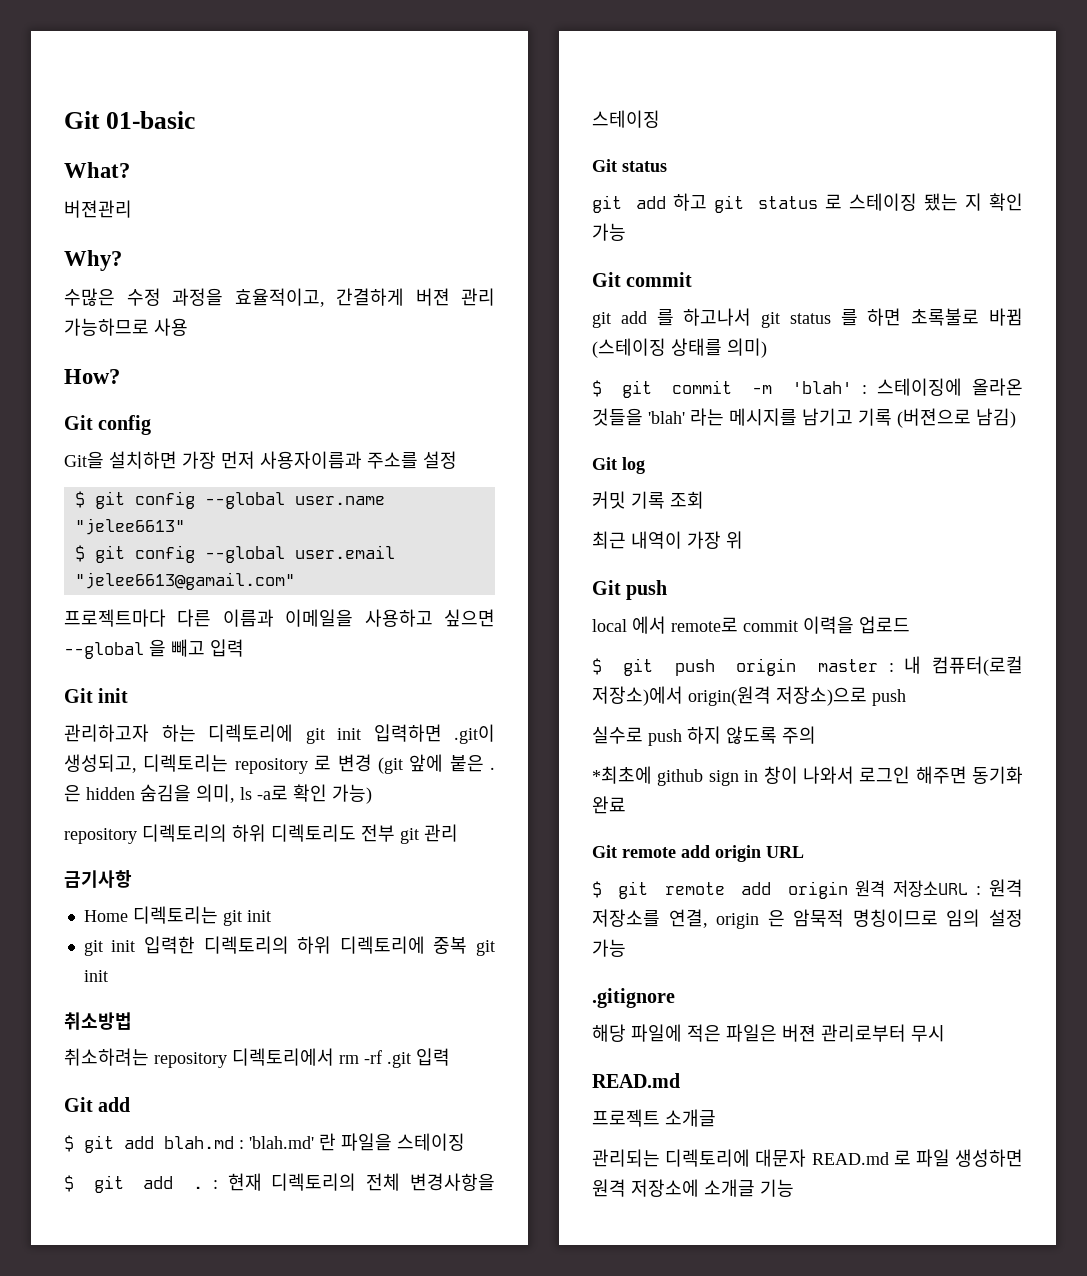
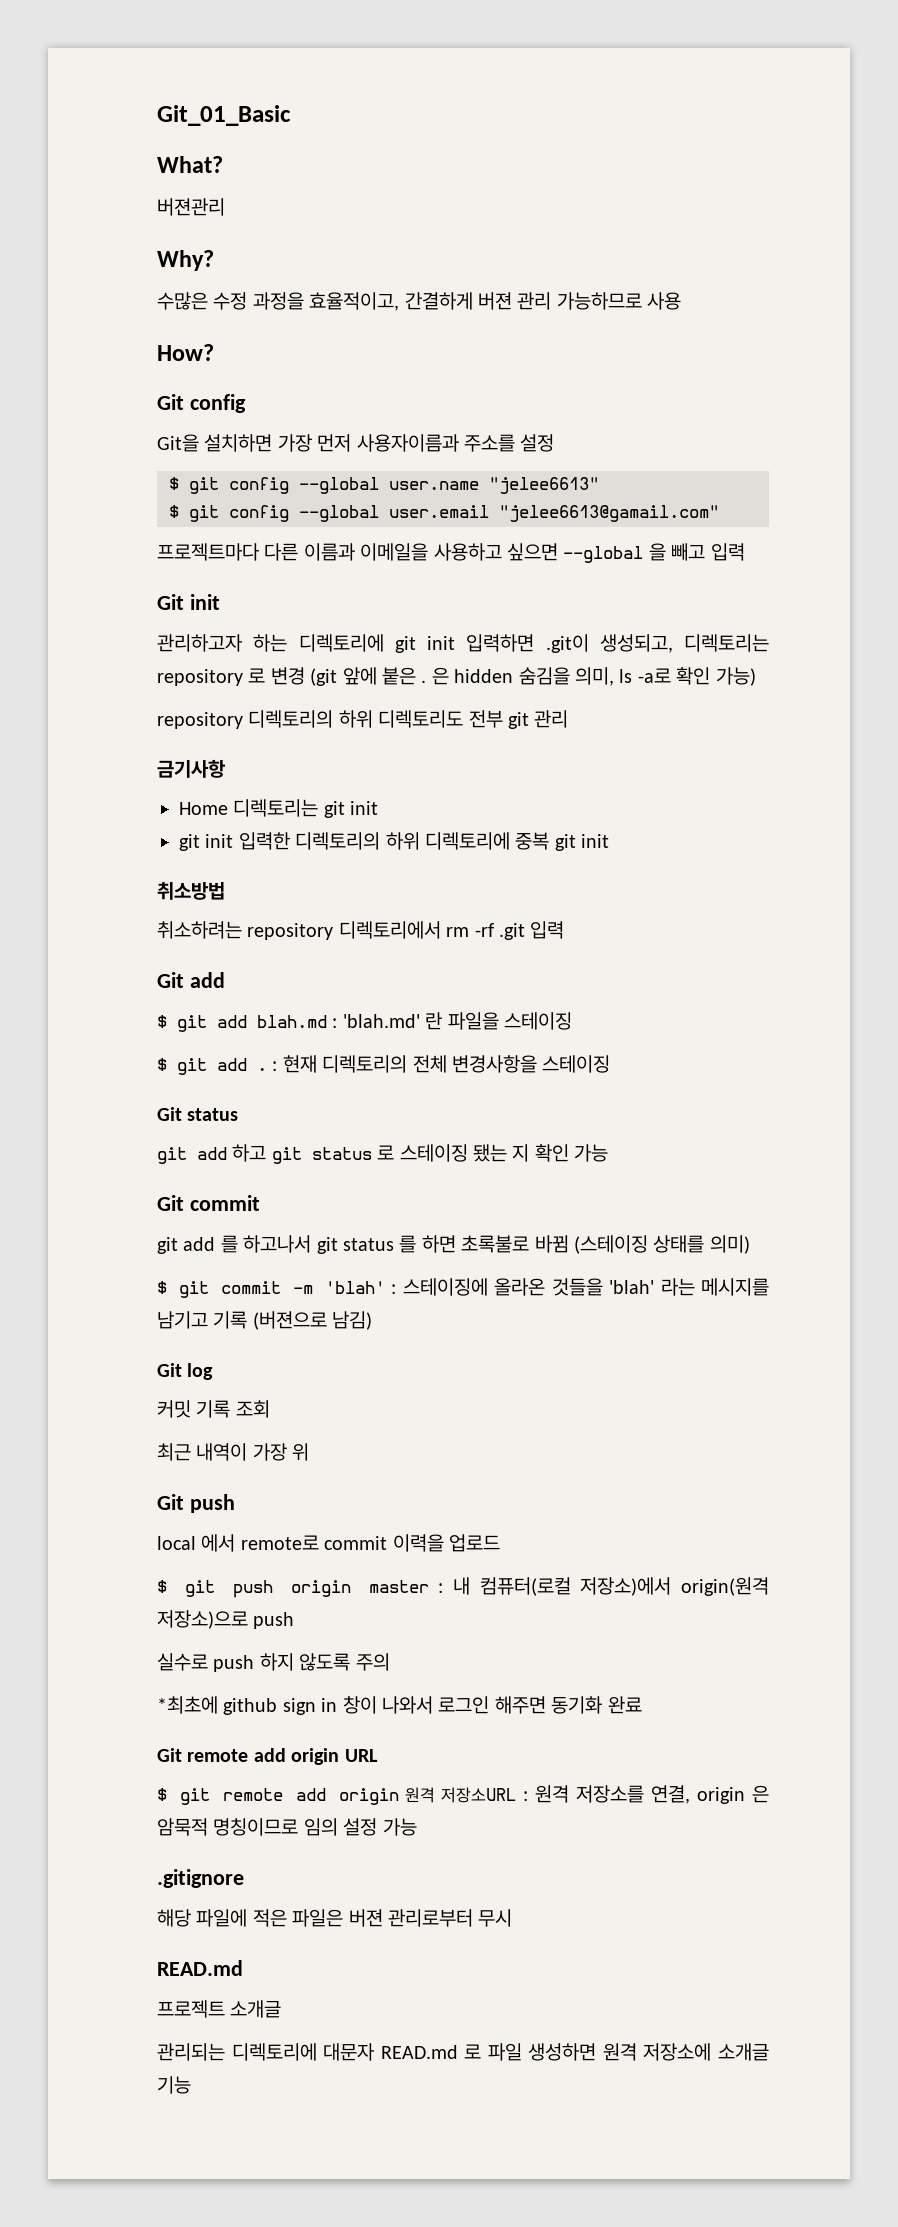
- Git 01-basic
+ Git_01_Basic

